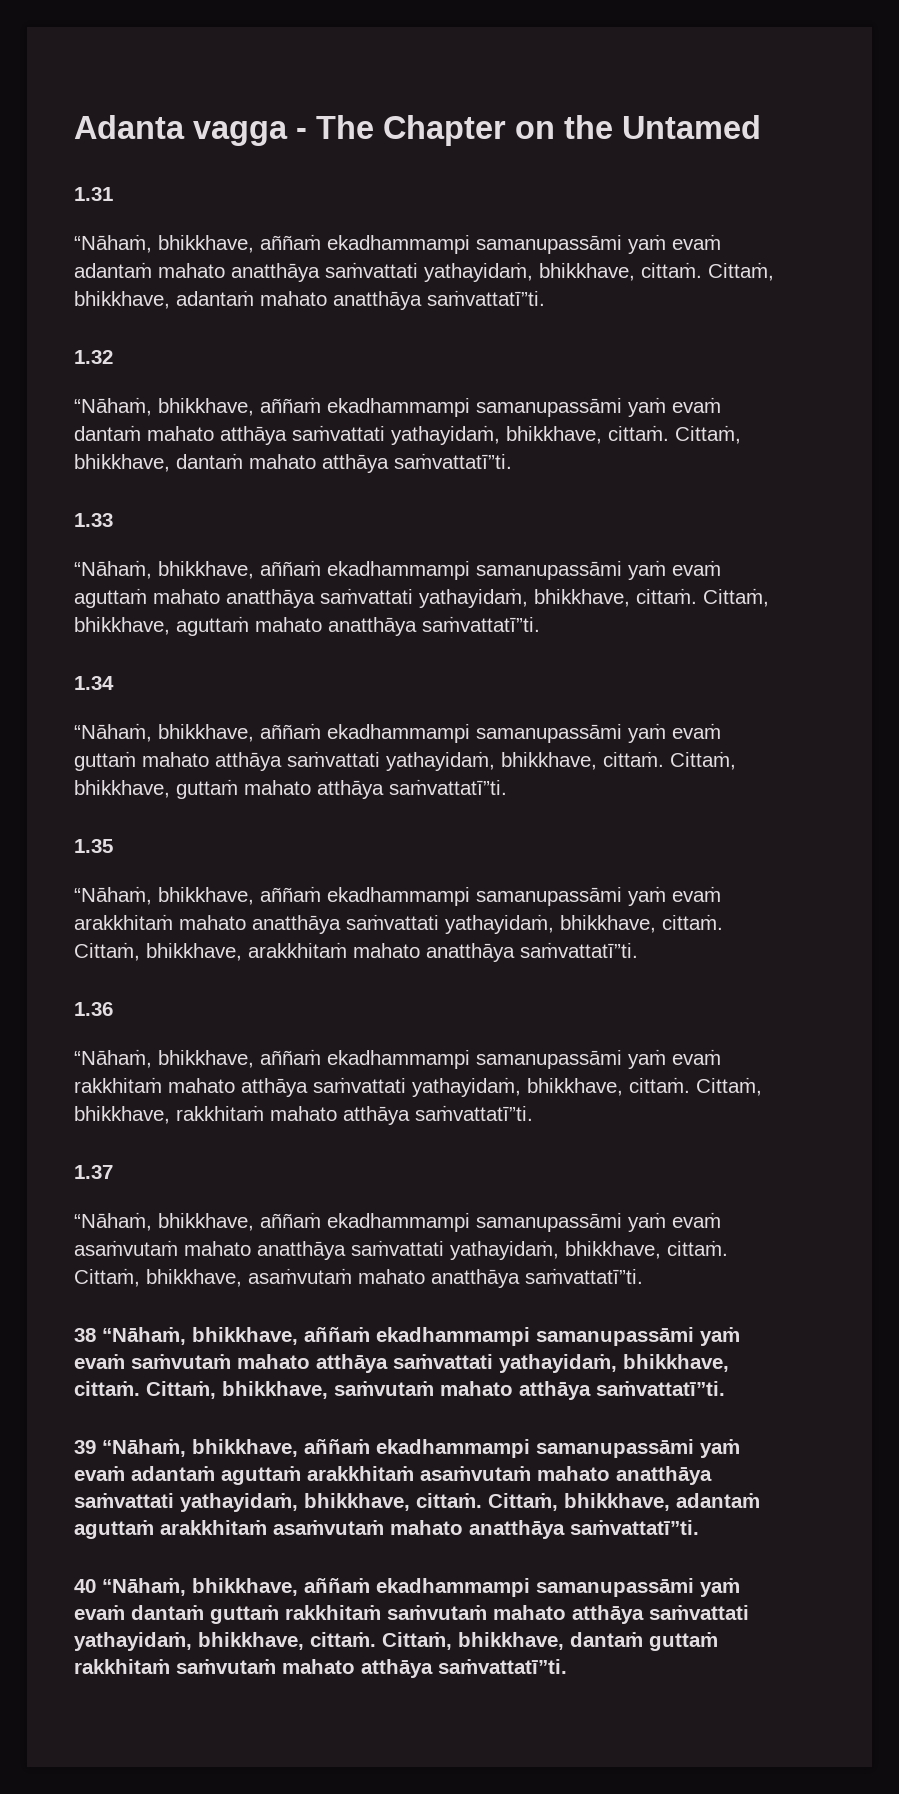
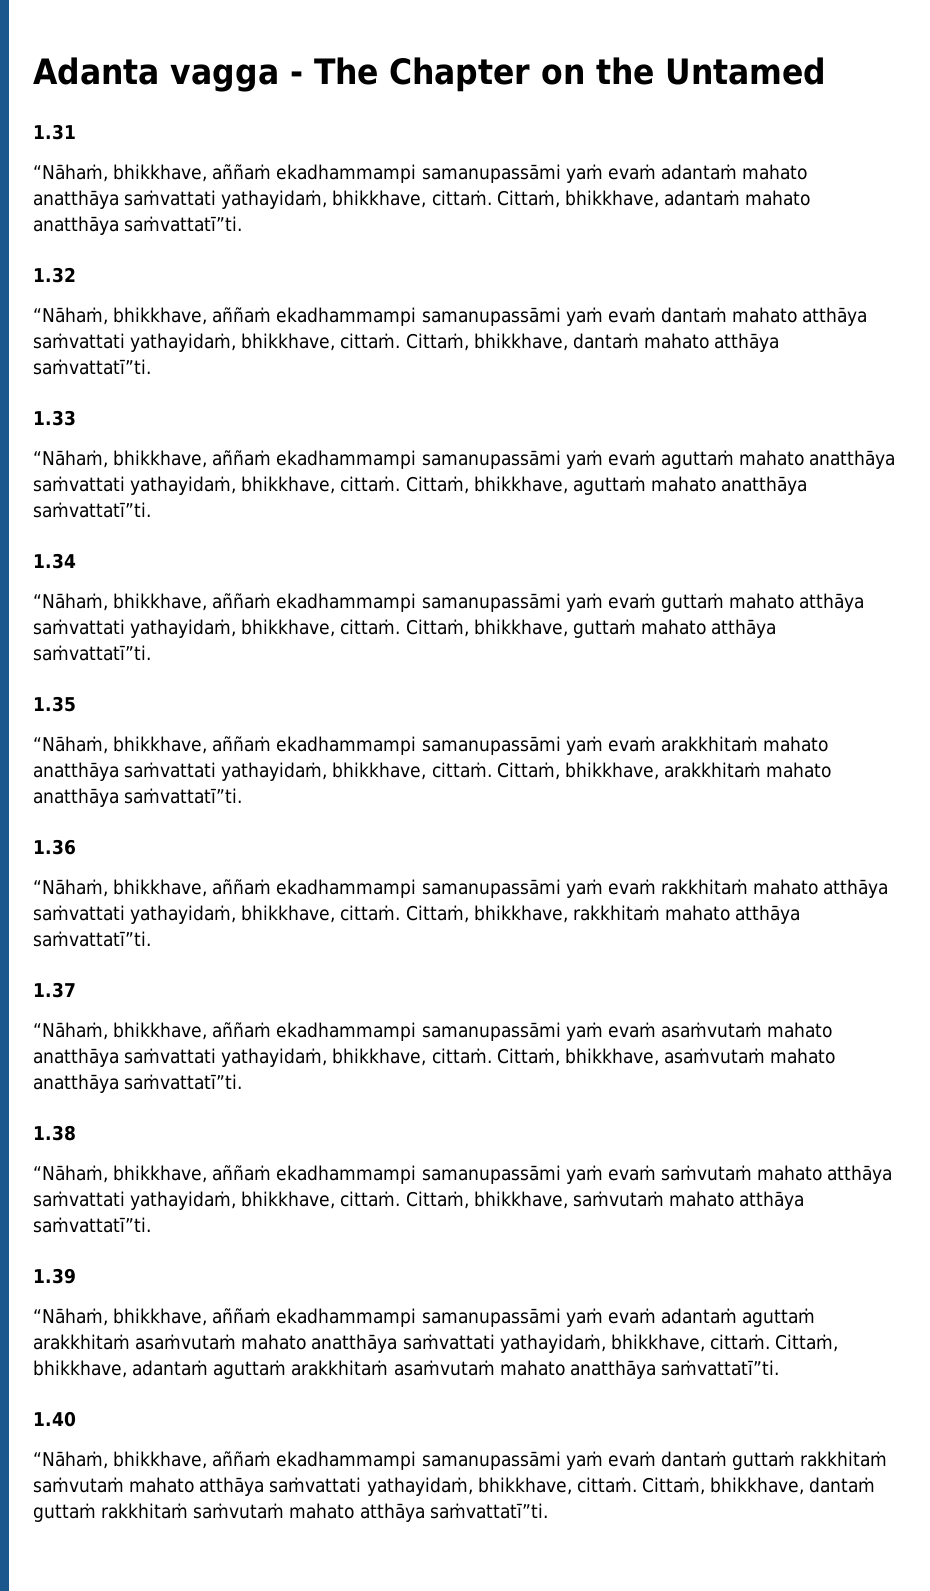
- 38 “Nāhaṁ, bhikkhave, aññaṁ ekadhammampi samanupassāmi yaṁ evaṁ saṁvutaṁ mahato atthāya saṁvattati yathayidaṁ, bhikkhave, cittaṁ.
+ 1.38
+ “Nāhaṁ, bhikkhave, aññaṁ ekadhammampi samanupassāmi yaṁ evaṁ saṁvutaṁ mahato atthāya saṁvattati yathayidaṁ, bhikkhave, cittaṁ.
- 39 “Nāhaṁ, bhikkhave, aññaṁ ekadhammampi samanupassāmi yaṁ evaṁ adantaṁ aguttaṁ arakkhitaṁ asaṁvutaṁ mahato anatthāya saṁvattati yathayidaṁ, bhikkhave, cittaṁ.
+ 1.39
+ “Nāhaṁ, bhikkhave, aññaṁ ekadhammampi samanupassāmi yaṁ evaṁ adantaṁ aguttaṁ arakkhitaṁ asaṁvutaṁ mahato anatthāya saṁvattati yathayidaṁ, bhikkhave, cittaṁ.
- 40 “Nāhaṁ, bhikkhave, aññaṁ ekadhammampi samanupassāmi yaṁ evaṁ dantaṁ guttaṁ rakkhitaṁ saṁvutaṁ mahato atthāya saṁvattati yathayidaṁ, bhikkhave, cittaṁ.
+ 1.40
+ “Nāhaṁ, bhikkhave, aññaṁ ekadhammampi samanupassāmi yaṁ evaṁ dantaṁ guttaṁ rakkhitaṁ saṁvutaṁ mahato atthāya saṁvattati yathayidaṁ, bhikkhave, cittaṁ.

